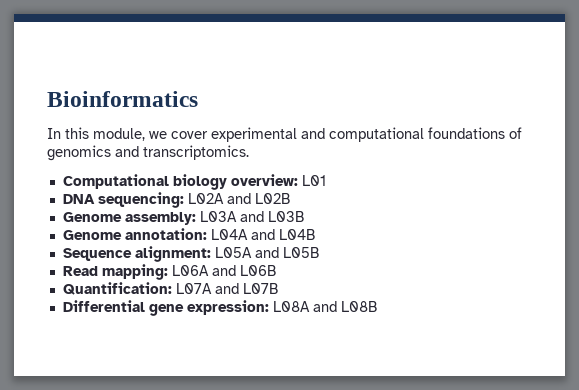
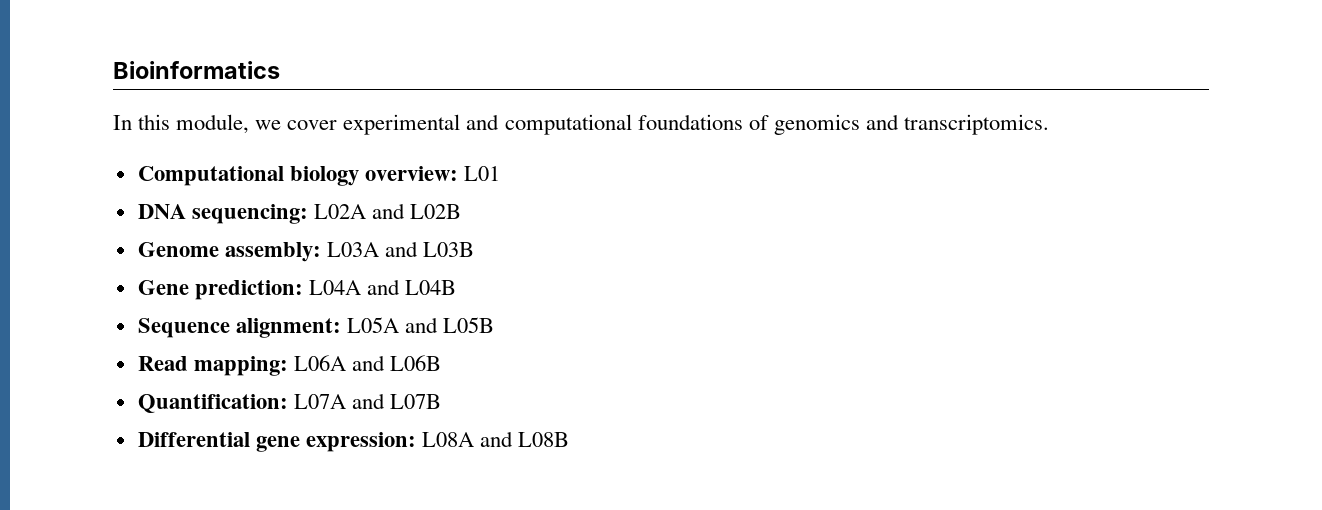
- Genome annotation: L04A and L04B
+ Gene prediction: L04A and L04B

